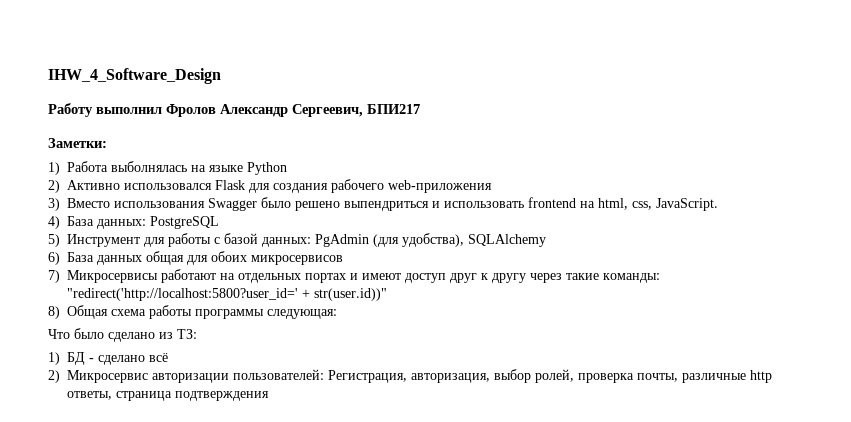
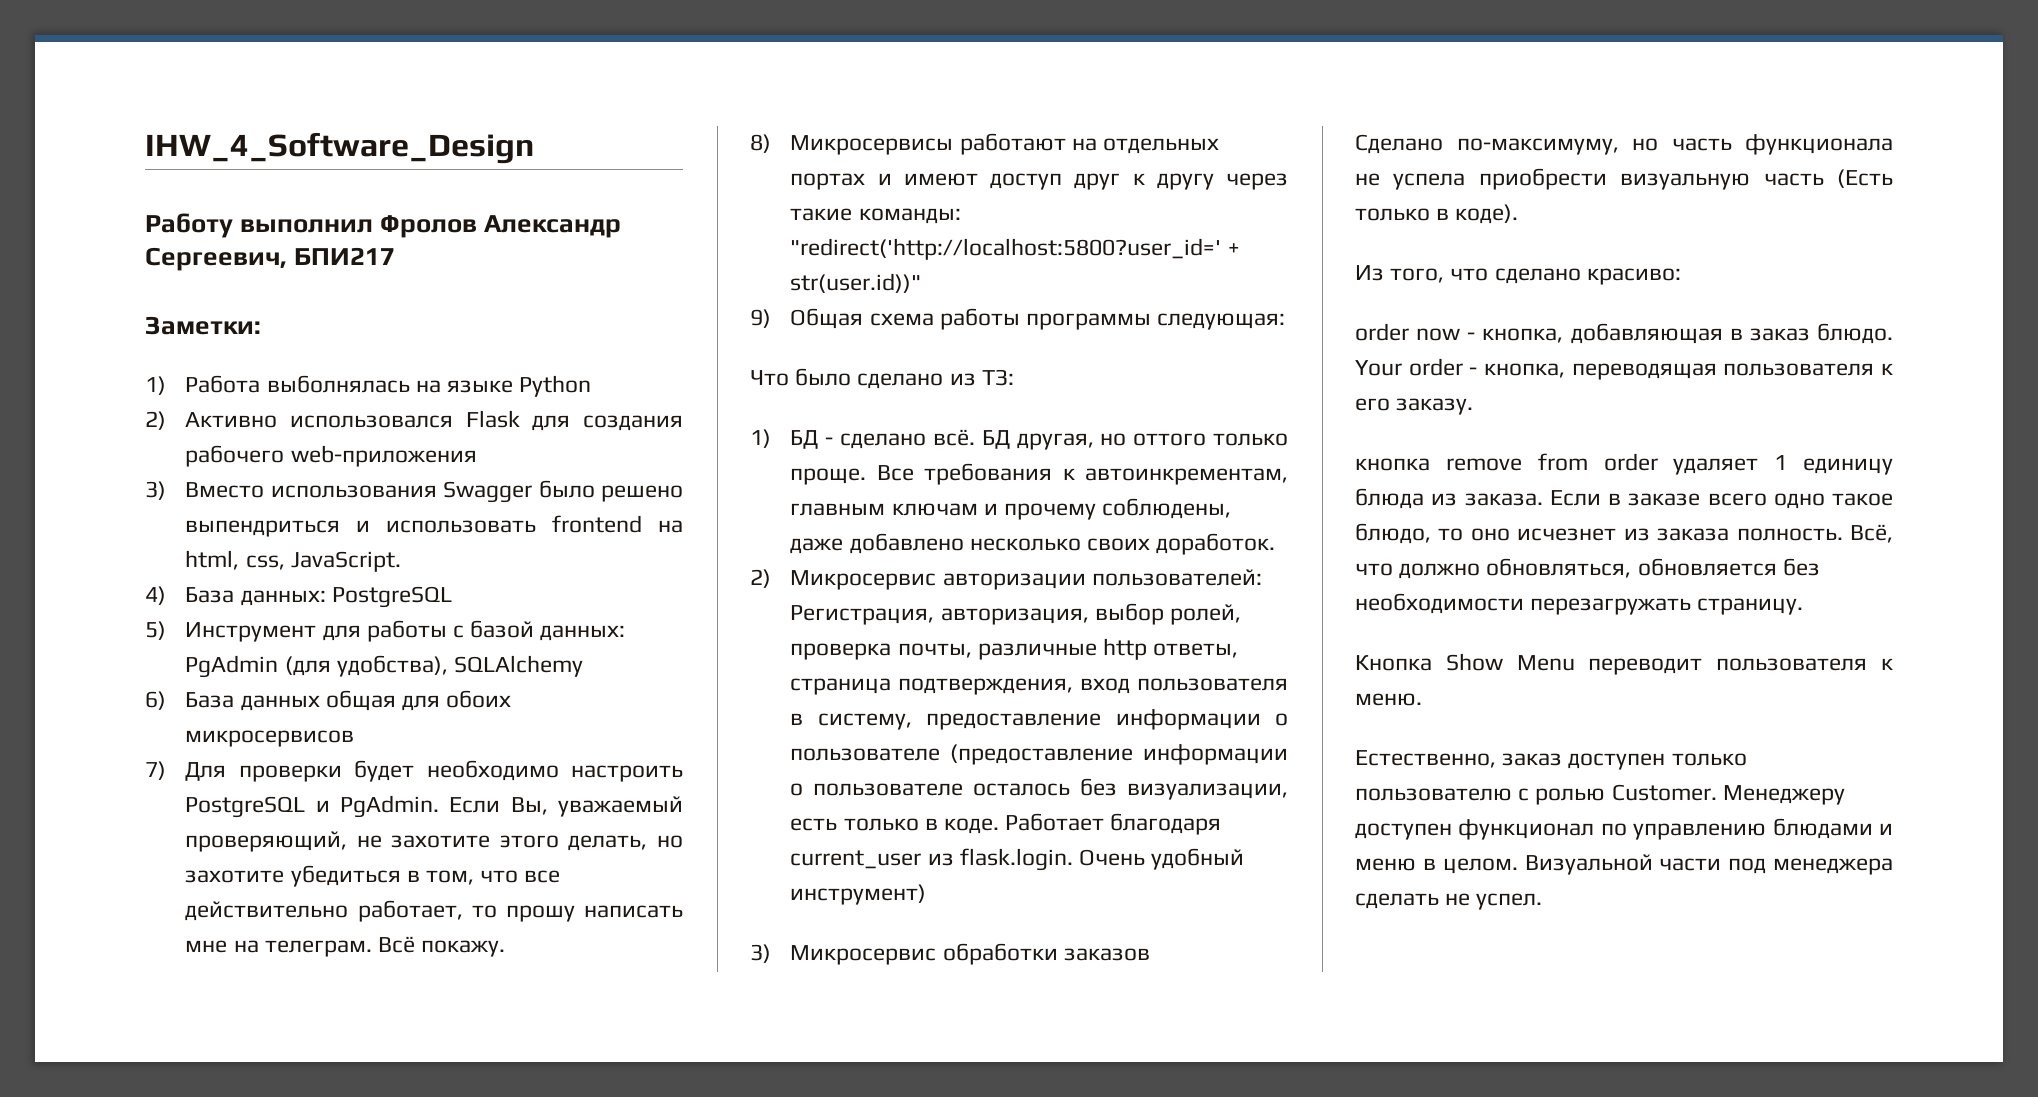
- 7) Микросервисы работают на отдельных портах и имеют доступ друг к другу через такие команды: "redirect('http://localhost:5800?user_id=' + str(user.id))"
+ 7) Для проверки будет необходимо настроить PostgreSQL и PgAdmin. Если Вы, уважаемый проверяющий, не захотите этого делать, но захотите убедиться в том, что все действительно работает, то прошу написать мне на телеграм. Всё покажу.
+ 8) Микросервисы работают на отдельных портах и имеют доступ друг к другу через такие команды: "redirect('http://localhost:5800?user_id=' + str(user.id))"
- 8) Общая схема работы программы следующая:
+ 9) Общая схема работы программы следующая:
- 1) БД - сделано всё
+ 1) БД - сделано всё. БД другая, но оттого только проще. Все требования к автоинкрементам, главным ключам и прочему соблюдены, даже добавлено несколько своих доработок.
- 2) Микросервис авторизации пользователей: Регистрация, авторизация, выбор ролей, проверка почты, различные http ответы, страница подтверждения
+ 2) Микросервис авторизации пользователей: Регистрация, авторизация, выбор ролей, проверка почты, различные http ответы, страница подтверждения, вход пользователя в систему, предоставление информации о пользователе (предоставление информации о пользователе осталось без визуализации, есть только в коде. Работает благодаря current_user из flask.login. Очень удобный инструмент)
+ 3) Микросервис обработки заказов
+ Сделано по-максимуму, но часть функционала не успела приобрести визуальную часть (Есть только в коде).
+ Из того, что сделано красиво:
+ order now - кнопка, добавляющая в заказ блюдо. Your order - кнопка, переводящая пользователя к его заказу.
+ кнопка remove from order удаляет 1 единицу блюда из заказа. Если в заказе всего одно такое блюдо, то оно исчезнет из заказа полность. Всё, что должно обновляться, обновляется без необходимости перезагружать страницу.
+ Кнопка Show Menu переводит пользователя к меню.
+ Естественно, заказ доступен только пользователю с ролью Customer. Менеджеру доступен функционал по управлению блюдами и меню в целом. Визуальной части под менеджера сделать не успел.

